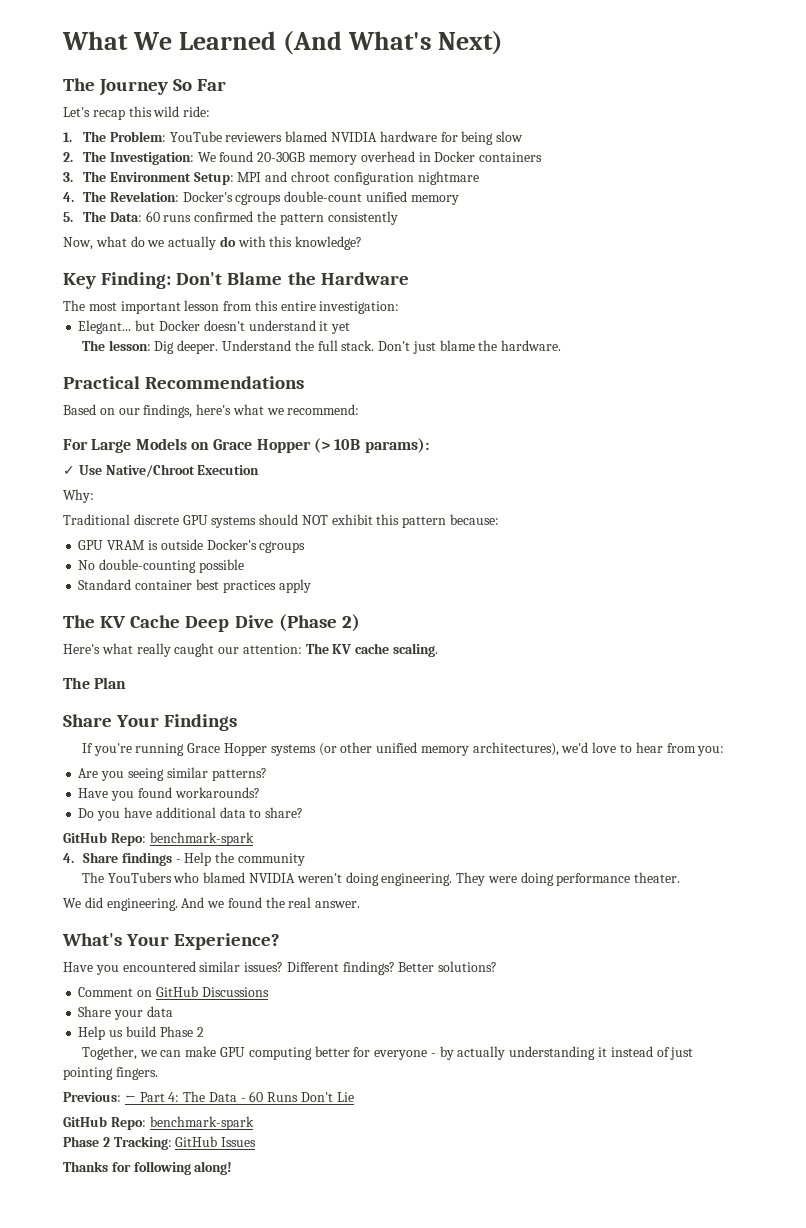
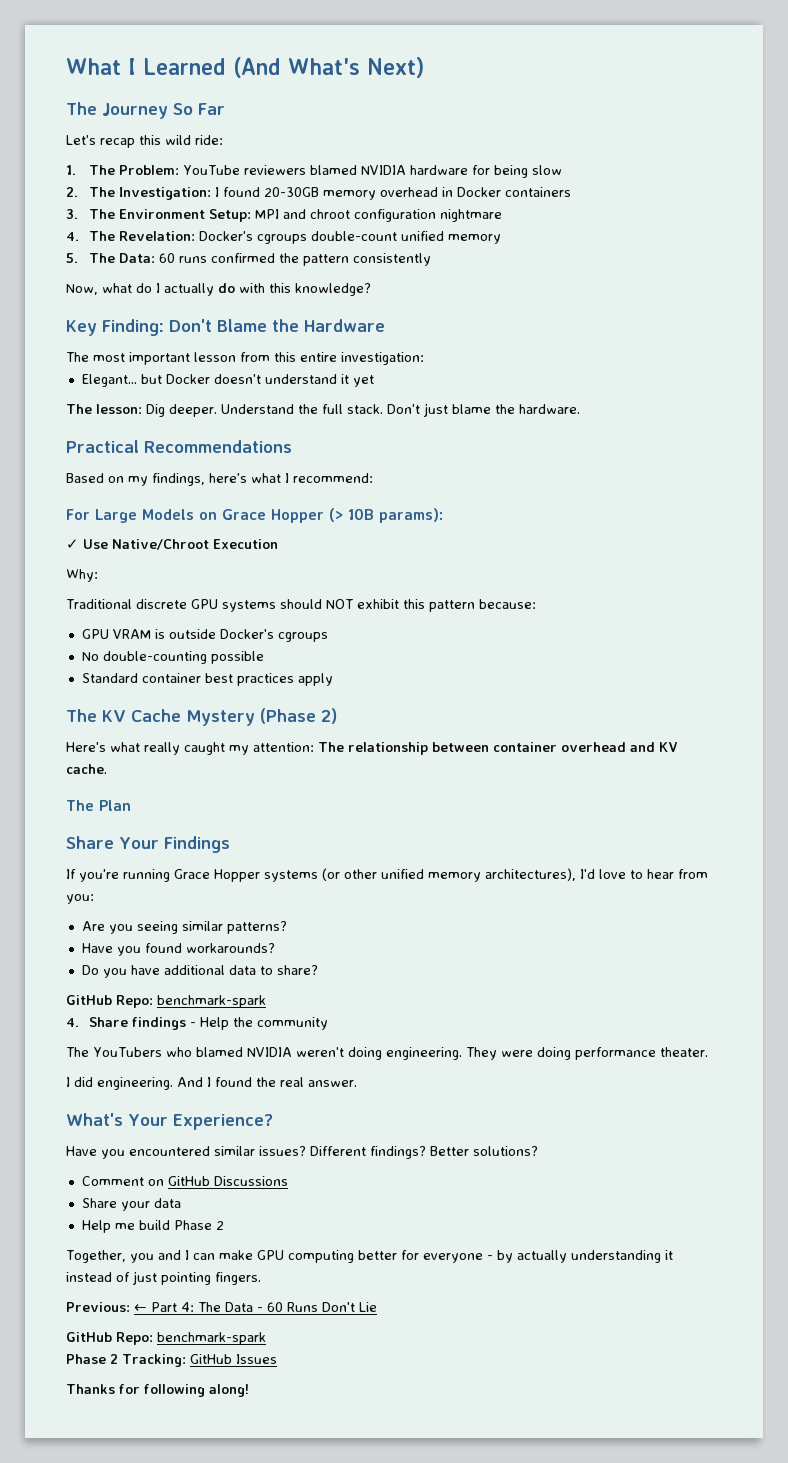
- What We Learned (And What's Next)
+ What I Learned (And What's Next)
- 2. The Investigation: We found 20-30GB memory overhead in Docker containers
+ 2. The Investigation: I found 20-30GB memory overhead in Docker containers
- Now, what do we actually do with this knowledge?
+ Now, what do I actually do with this knowledge?
- Based on our findings, here's what we recommend:
+ Based on my findings, here's what I recommend:
- The KV Cache Deep Dive (Phase 2)
+ The KV Cache Mystery (Phase 2)
- Here's what really caught our attention: The KV cache scaling.
+ Here's what really caught my attention: The relationship between container overhead and KV cache.
- If you're running Grace Hopper systems (or other unified memory architectures), we'd love to hear from you:
+ If you're running Grace Hopper systems (or other unified memory architectures), I'd love to hear from you:
- We did engineering.
+ I did engineering.
- And we found the real answer.
+ And I found the real answer.
- Help us build Phase 2
+ Help me build Phase 2
- Together, we can make GPU computing better for everyone - by actually understanding it instead of just pointing fingers.
+ Together, you and I can make GPU computing better for everyone - by actually understanding it instead of just pointing fingers.

